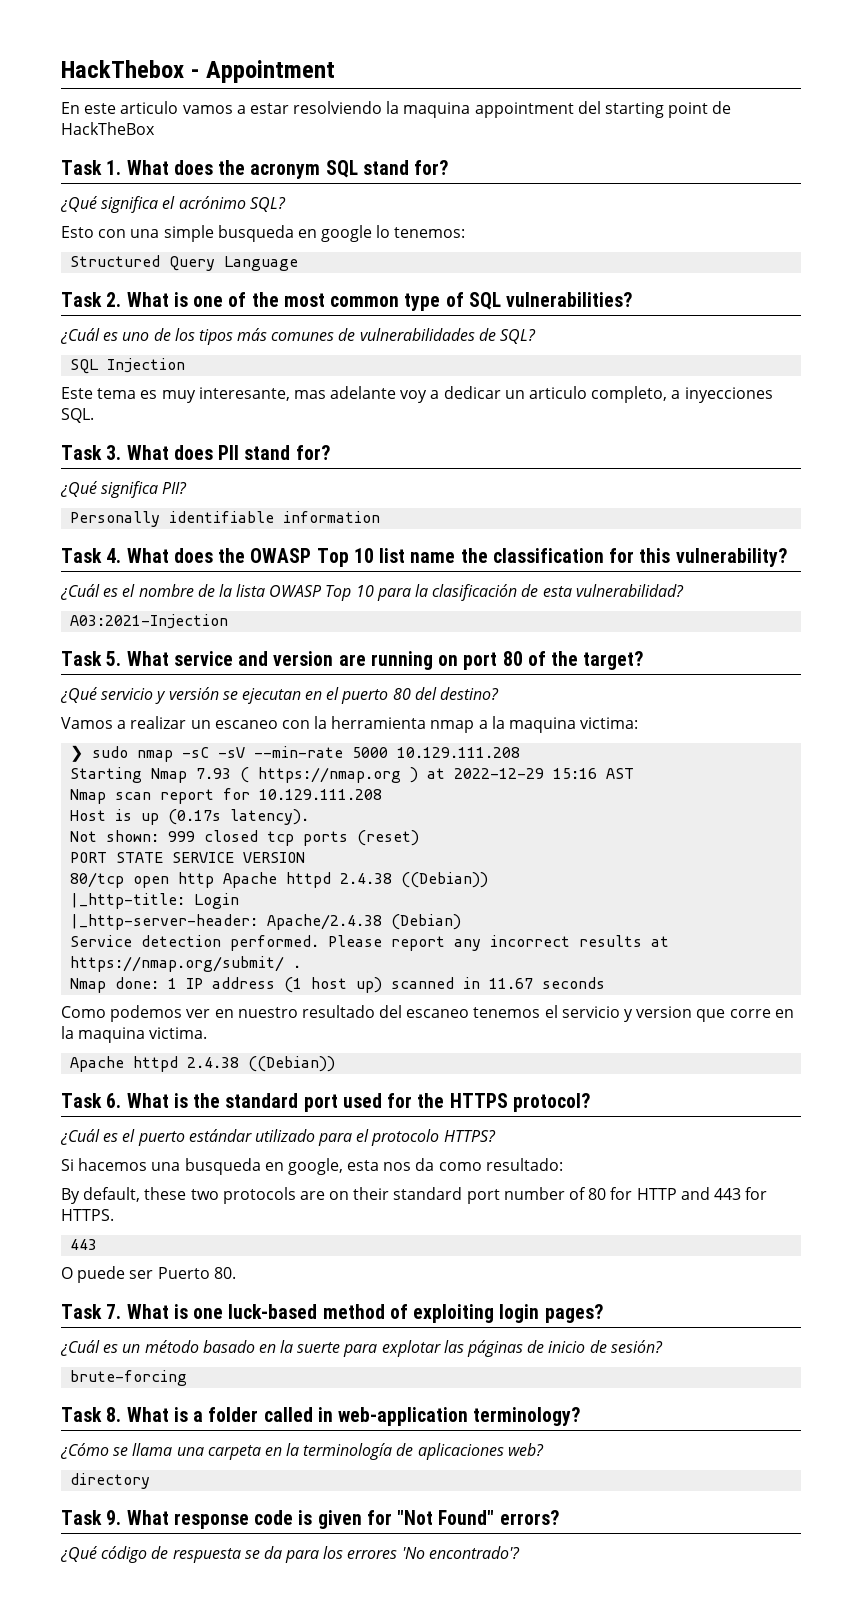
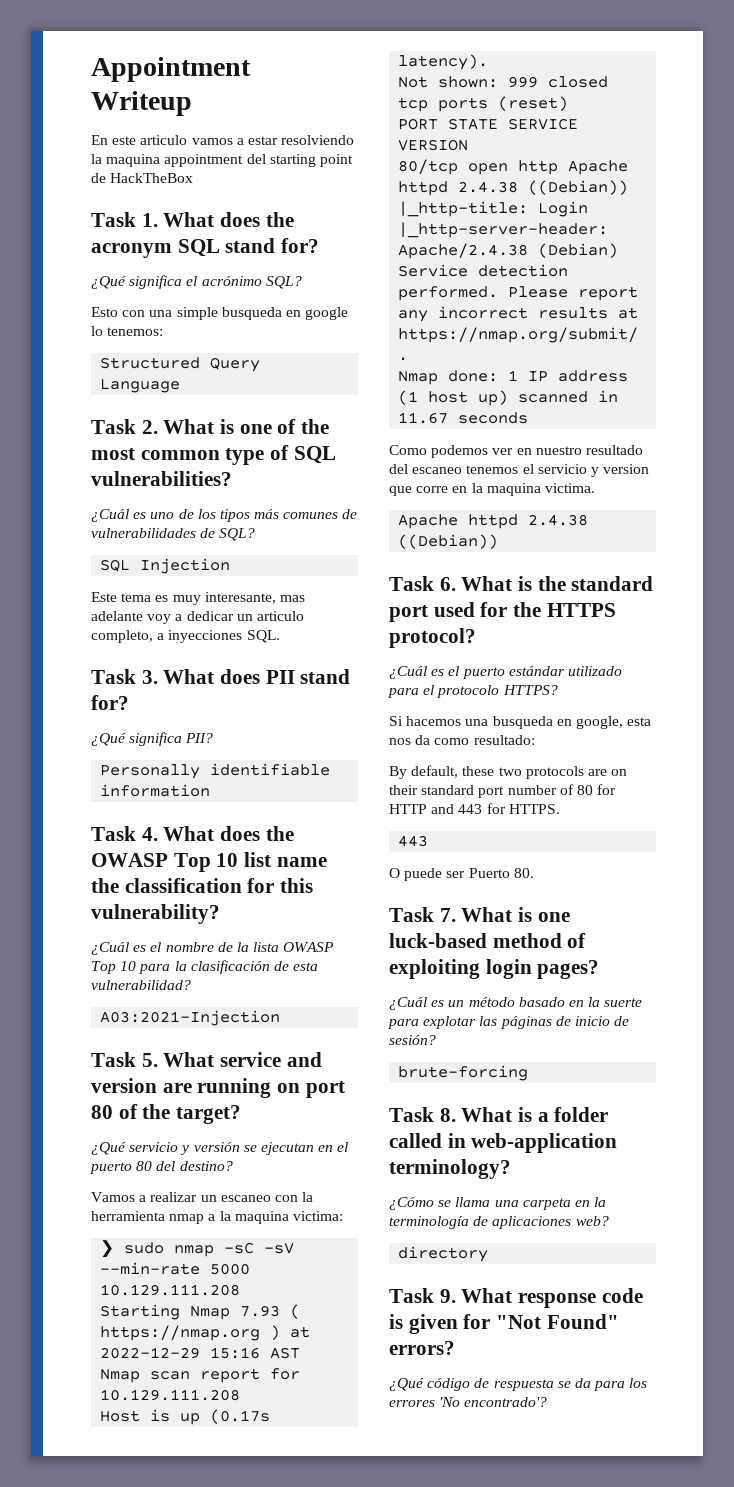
- HackThebox - Appointment
+ Appointment Writeup

